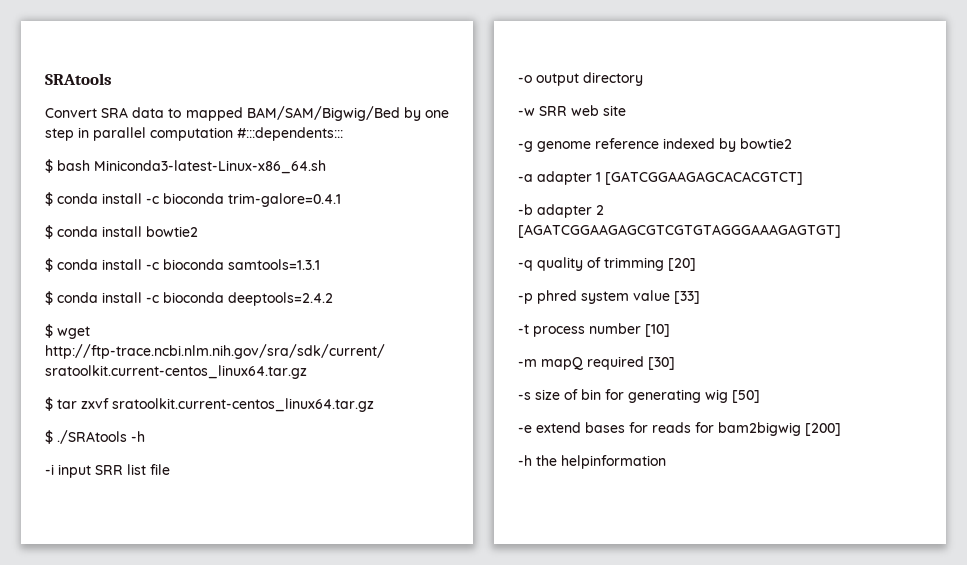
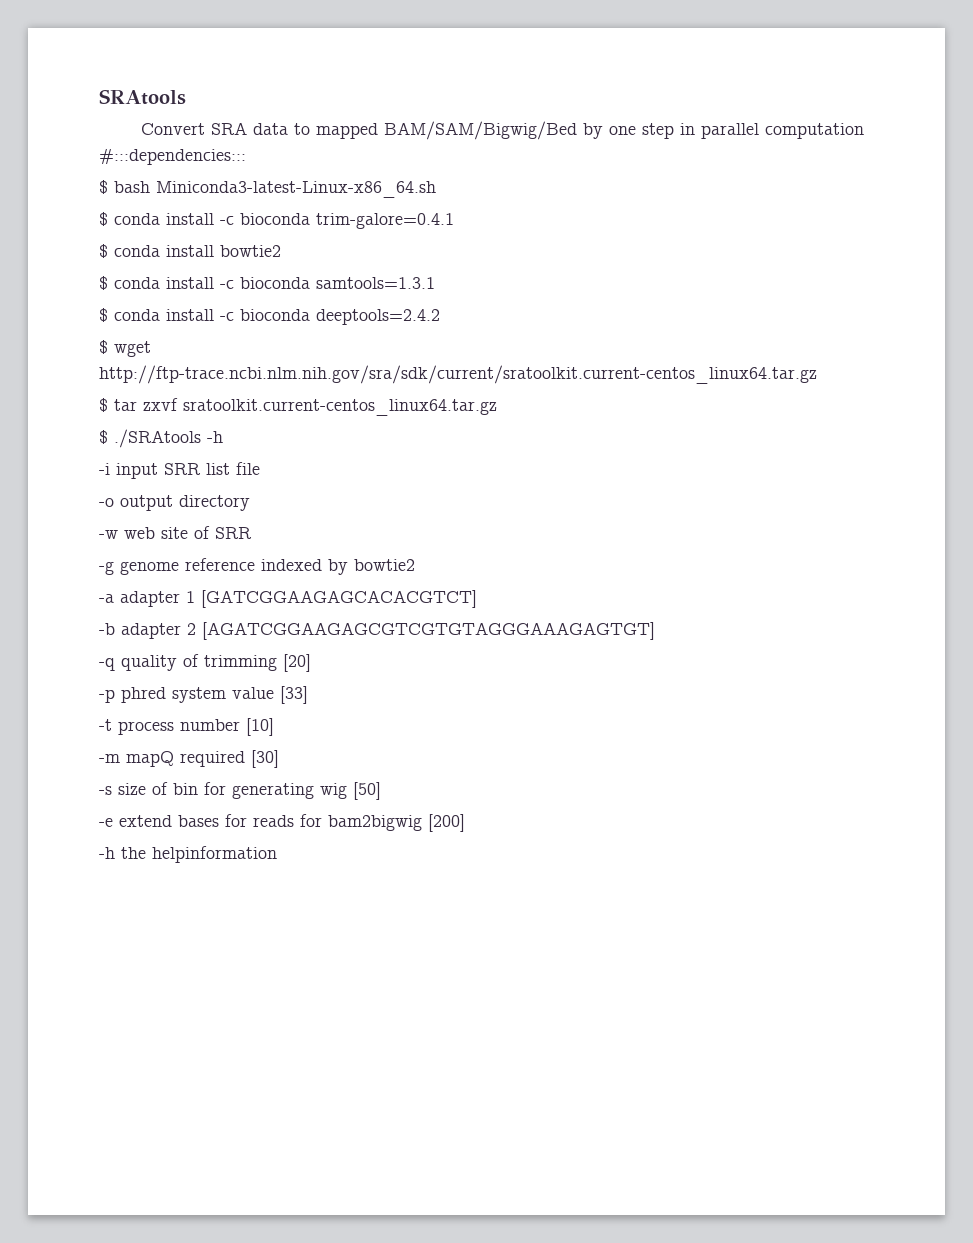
- Convert SRA data to mapped BAM/SAM/Bigwig/Bed by one step in parallel computation #:::dependents:::
+ Convert SRA data to mapped BAM/SAM/Bigwig/Bed by one step in parallel computation #:::dependencies:::
- -w SRR web site
+ -w web site of SRR

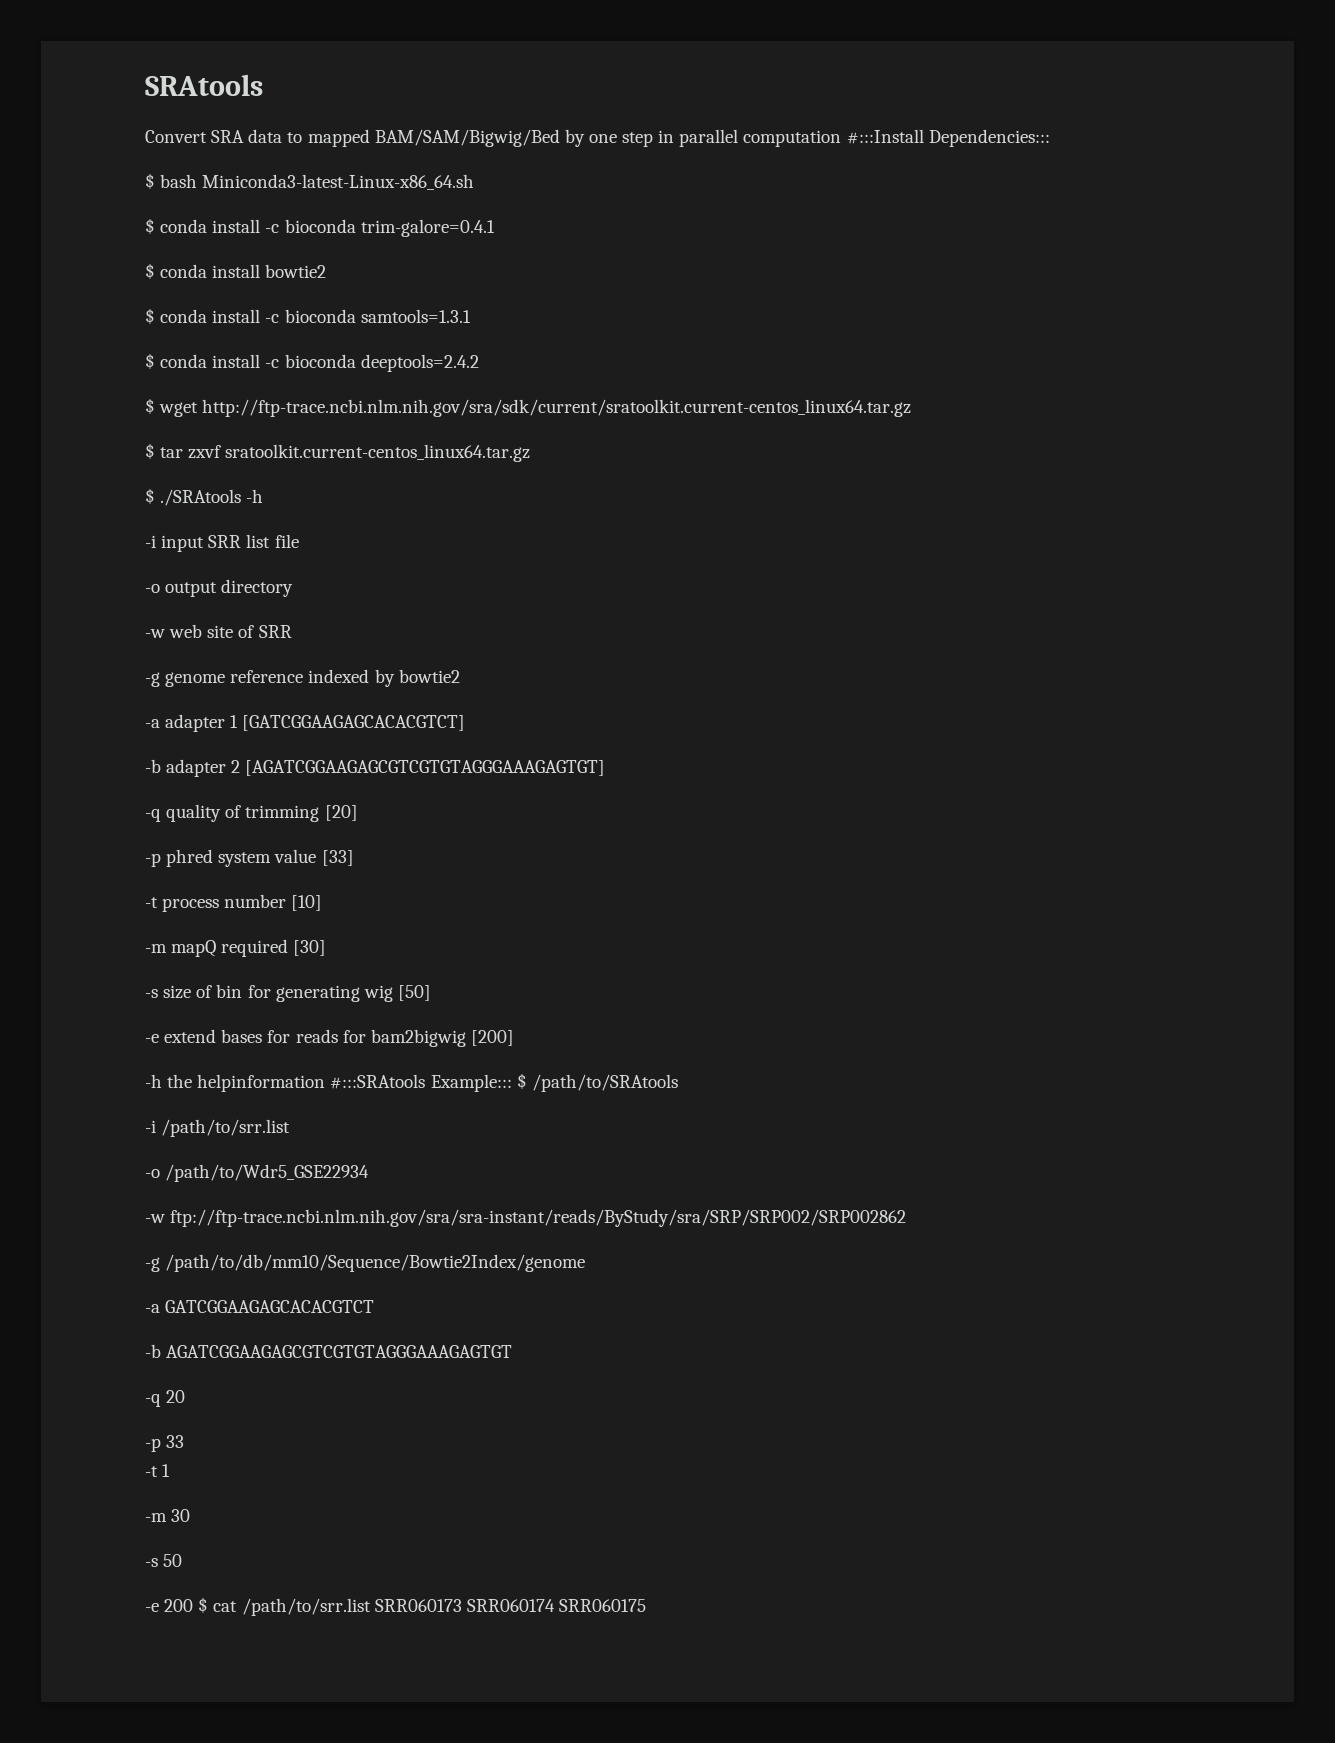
- Convert SRA data to mapped BAM/SAM/Bigwig/Bed by one step in parallel computation #:::dependencies:::
+ Convert SRA data to mapped BAM/SAM/Bigwig/Bed by one step in parallel computation #:::Install Dependencies:::
- -h the helpinformation
+ -h the helpinformation #:::SRAtools Example::: $ /path/to/SRAtools
+ -i /path/to/srr.list
+ -o /path/to/Wdr5_GSE22934
+ -w ftp://ftp-trace.ncbi.nlm.nih.gov/sra/sra-instant/reads/ByStudy/sra/SRP/SRP002/SRP002862
+ -g /path/to/db/mm10/Sequence/Bowtie2Index/genome
+ -a GATCGGAAGAGCACACGTCT
+ -b AGATCGGAAGAGCGTCGTGTAGGGAAAGAGTGT
+ -q 20
+ -p 33
+ -t 1
+ -m 30
+ -s 50
+ -e 200 $ cat /path/to/srr.list SRR060173 SRR060174 SRR060175

